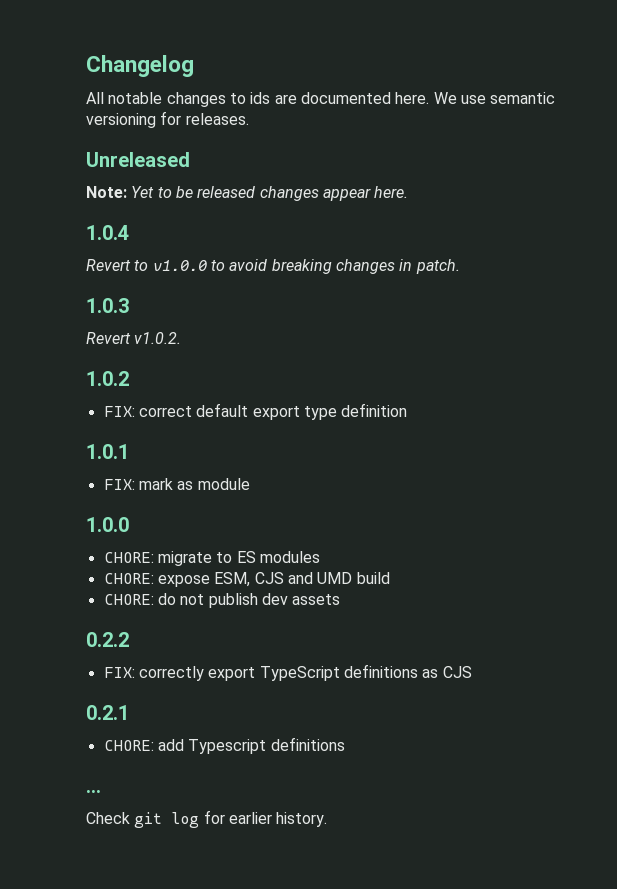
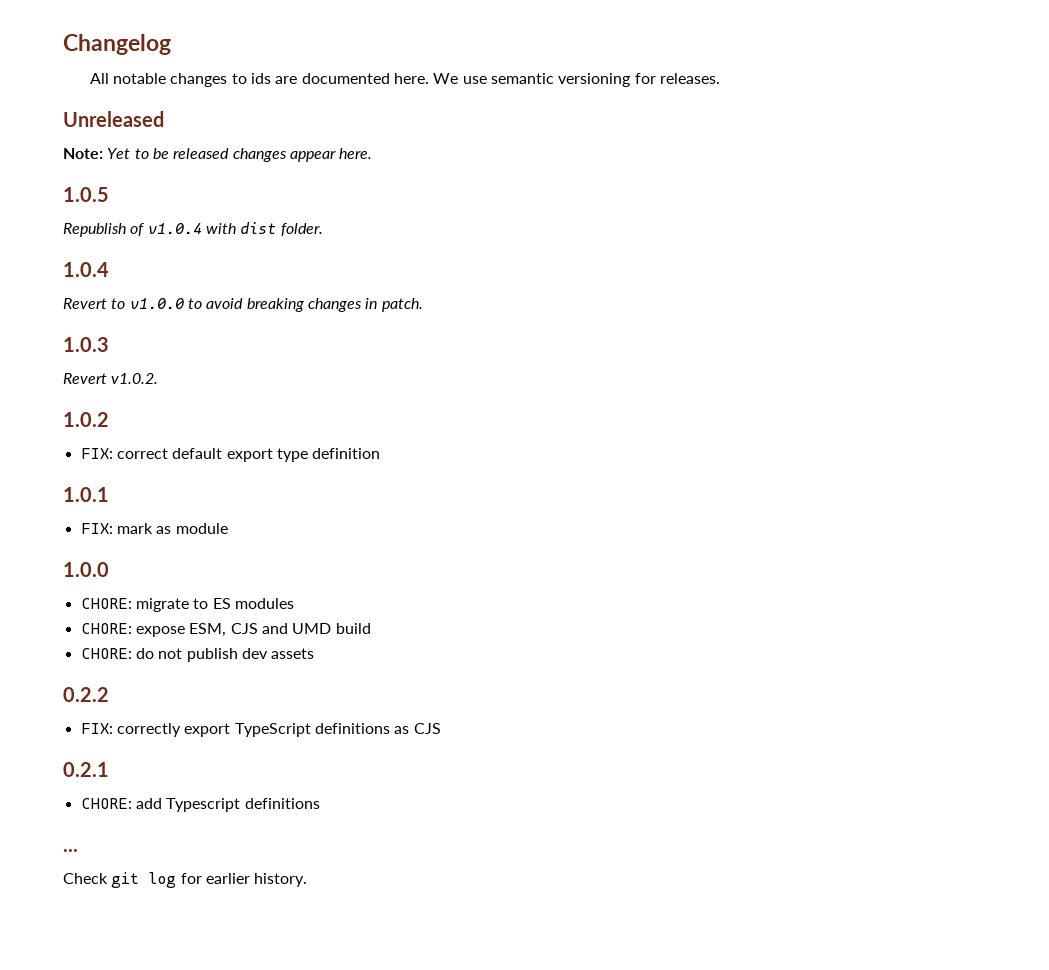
+ 1.0.5
+ Republish of v1.0.4 with dist folder.

